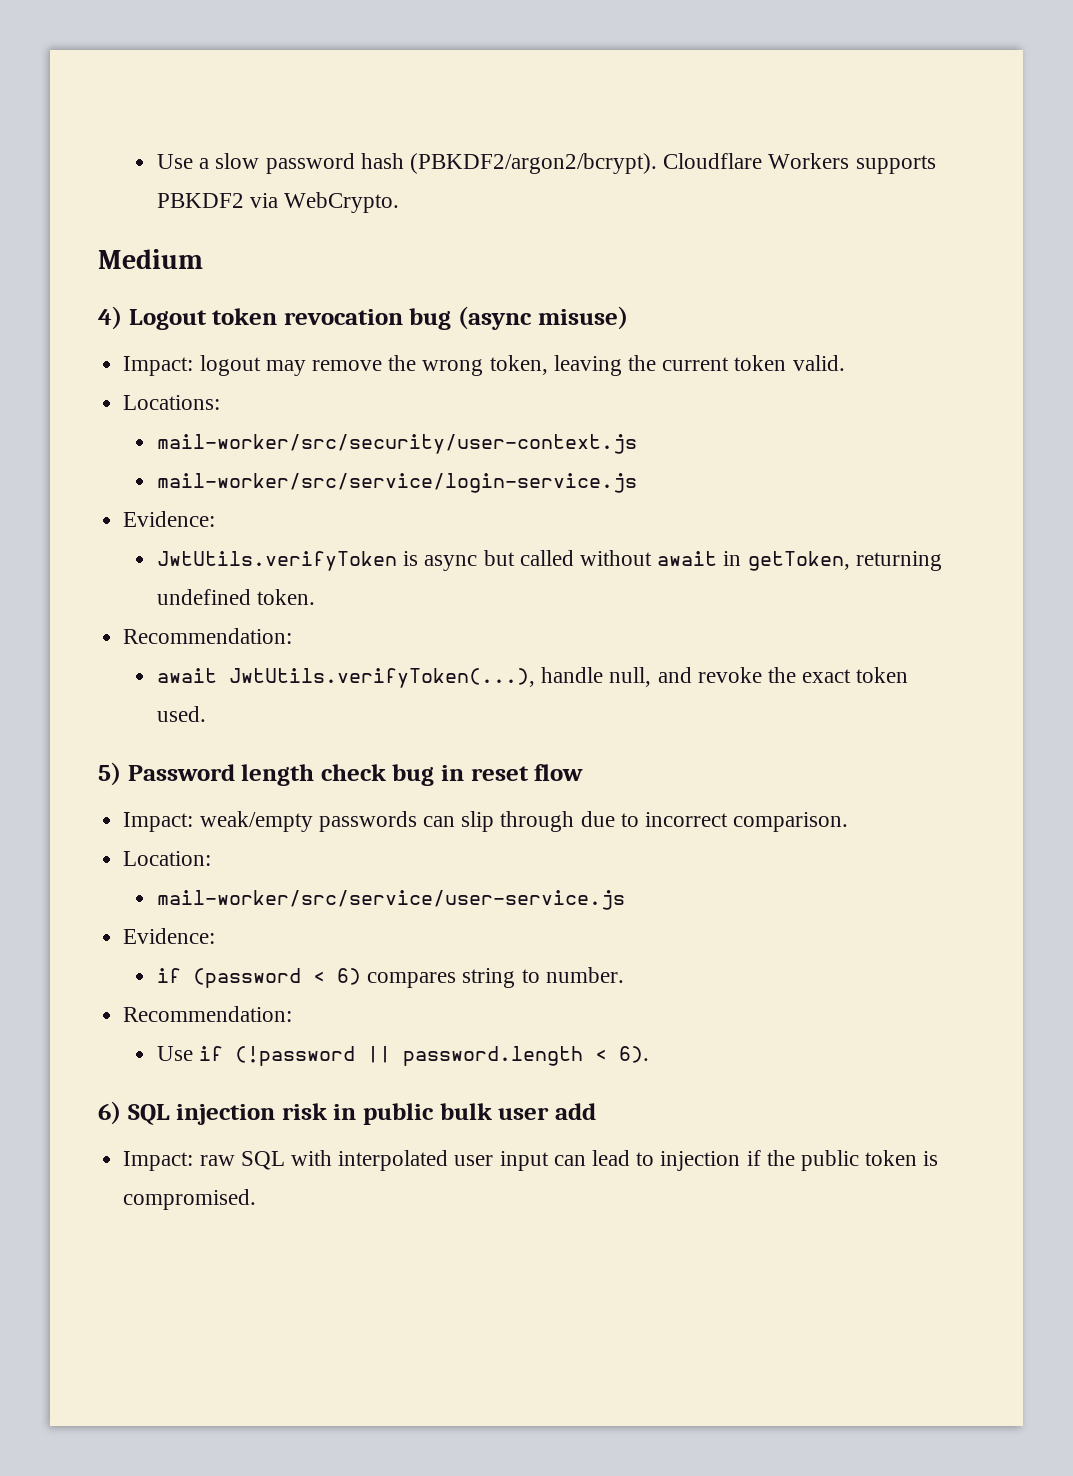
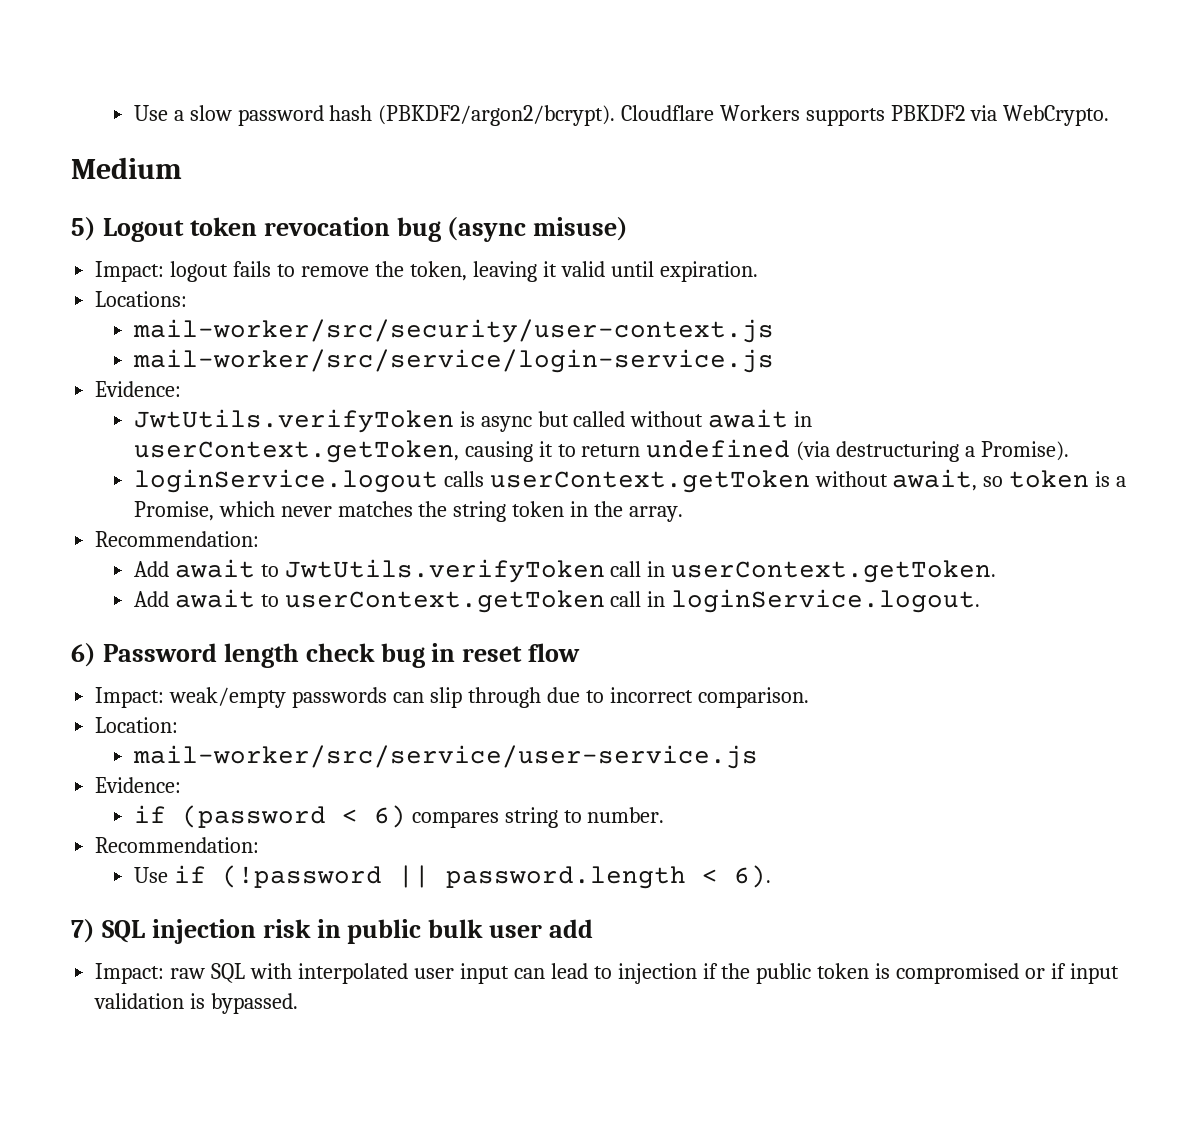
- 4) Logout token revocation bug (async misuse)
+ 5) Logout token revocation bug (async misuse)
- Impact: logout may remove the wrong token, leaving the current token valid.
+ Impact: logout fails to remove the token, leaving it valid until expiration.
- JwtUtils.verifyToken is async but called without await in getToken, returning undefined token.
+ JwtUtils.verifyToken is async but called without await in userContext.getToken, causing it to return undefined (via destructuring a Promise).
+ loginService.logout calls userContext.getToken without await, so token is a Promise, which never matches the string token in the array.
  Recommendation:
- await JwtUtils.verifyToken(...), handle null, and revoke the exact token used.
- 5) Password length check bug in reset flow
+ Add await to JwtUtils.verifyToken call in userContext.getToken.
+ Add await to userContext.getToken call in loginService.logout.
+ 6) Password length check bug in reset flow
- 6) SQL injection risk in public bulk user add
+ 7) SQL injection risk in public bulk user add
- Impact: raw SQL with interpolated user input can lead to injection if the public token is compromised.
+ Impact: raw SQL with interpolated user input can lead to injection if the public token is compromised or if input validation is bypassed.

